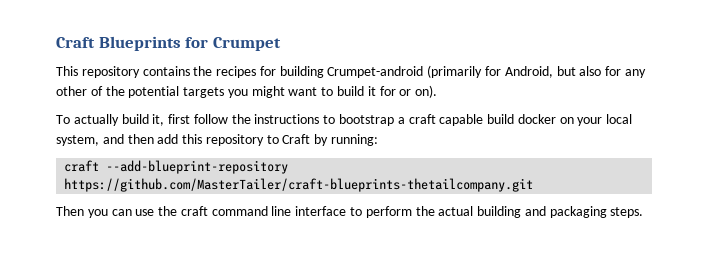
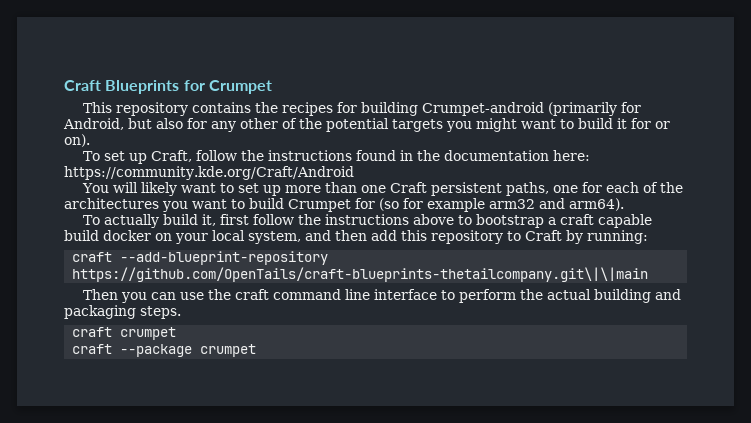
+ To set up Craft, follow the instructions found in the documentation here: https://community.kde.org/Craft/Android
+ You will likely want to set up more than one Craft persistent paths, one for each of the architectures you want to build Crumpet for (so for example arm32 and arm64).
- To actually build it, first follow the instructions to bootstrap a craft capable build docker on your local system, and then add this repository to Craft by running:
+ To actually build it, first follow the instructions above to bootstrap a craft capable build docker on your local system, and then add this repository to Craft by running:
- craft --add-blueprint-repository https://github.com/MasterTailer/craft-blueprints-thetailcompany.git
+ craft --add-blueprint-repository https://github.com/OpenTails/craft-blueprints-thetailcompany.git\|\|main
+ craft crumpet
+ craft --package crumpet

